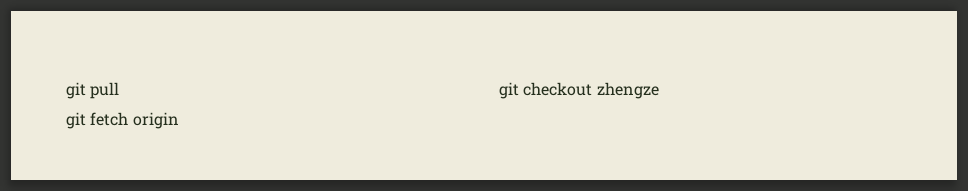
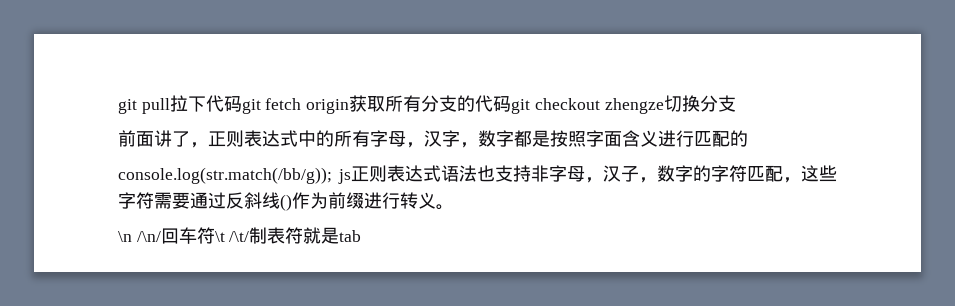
- git pull
- git fetch origin
- git checkout zhengze
+ git pull拉下代码git fetch origin获取所有分支的代码git checkout zhengze切换分支
+ 前面讲了，正则表达式中的所有字母，汉字，数字都是按照字面含义进行匹配的
+ console.log(str.match(/bb/g)); js正则表达式语法也支持非字母，汉子，数字的字符匹配，这些字符需要通过反斜线()作为前缀进行转义。
+ \n /\n/回车符\t /\t/制表符就是tab

